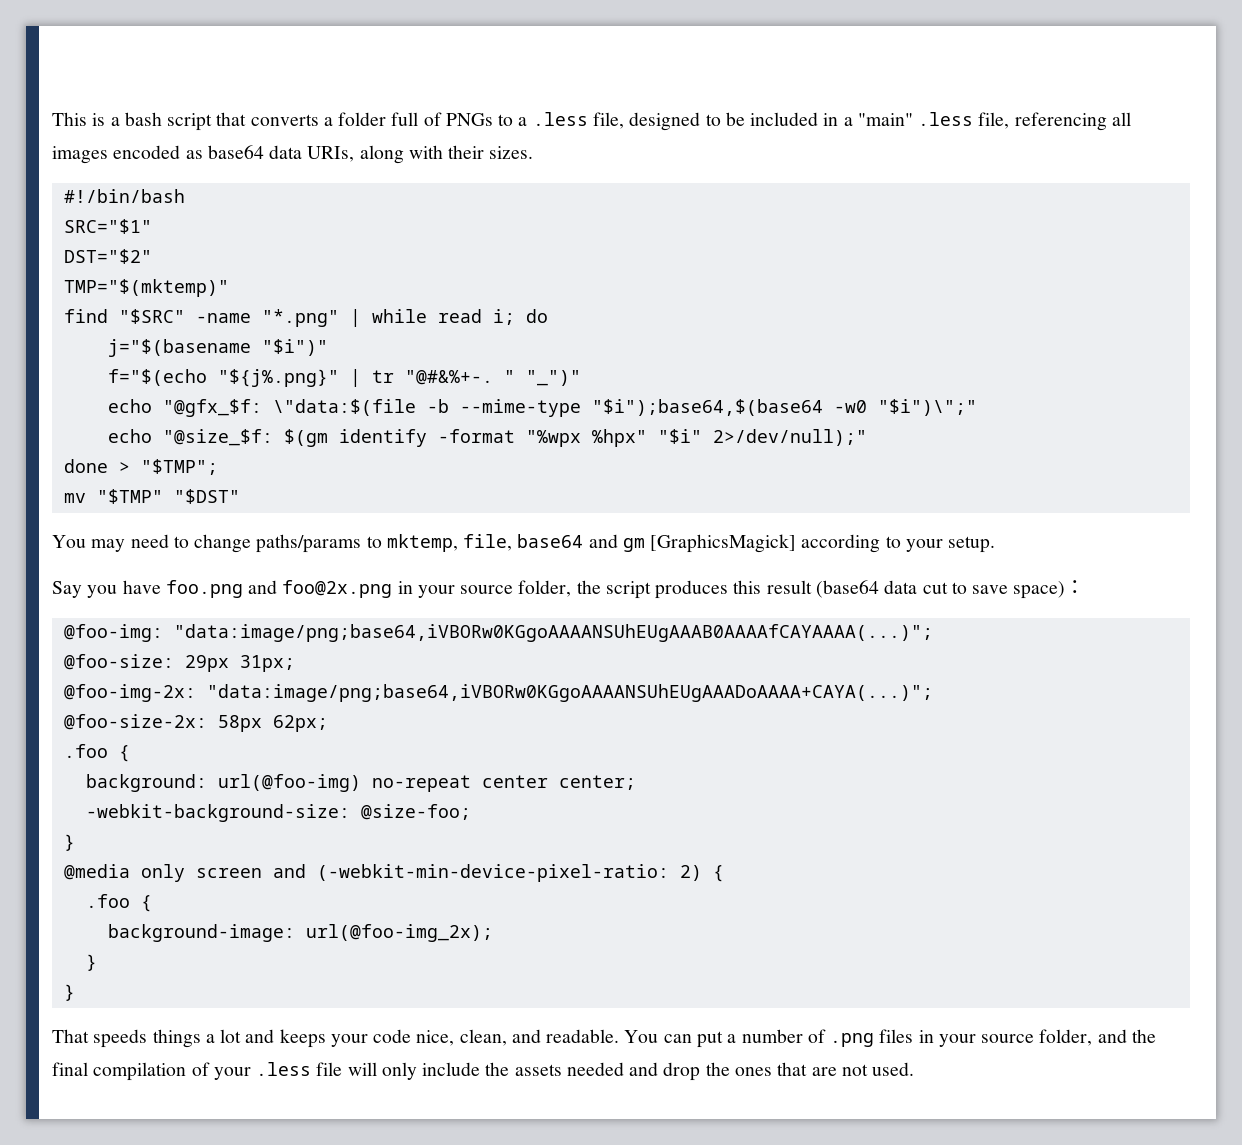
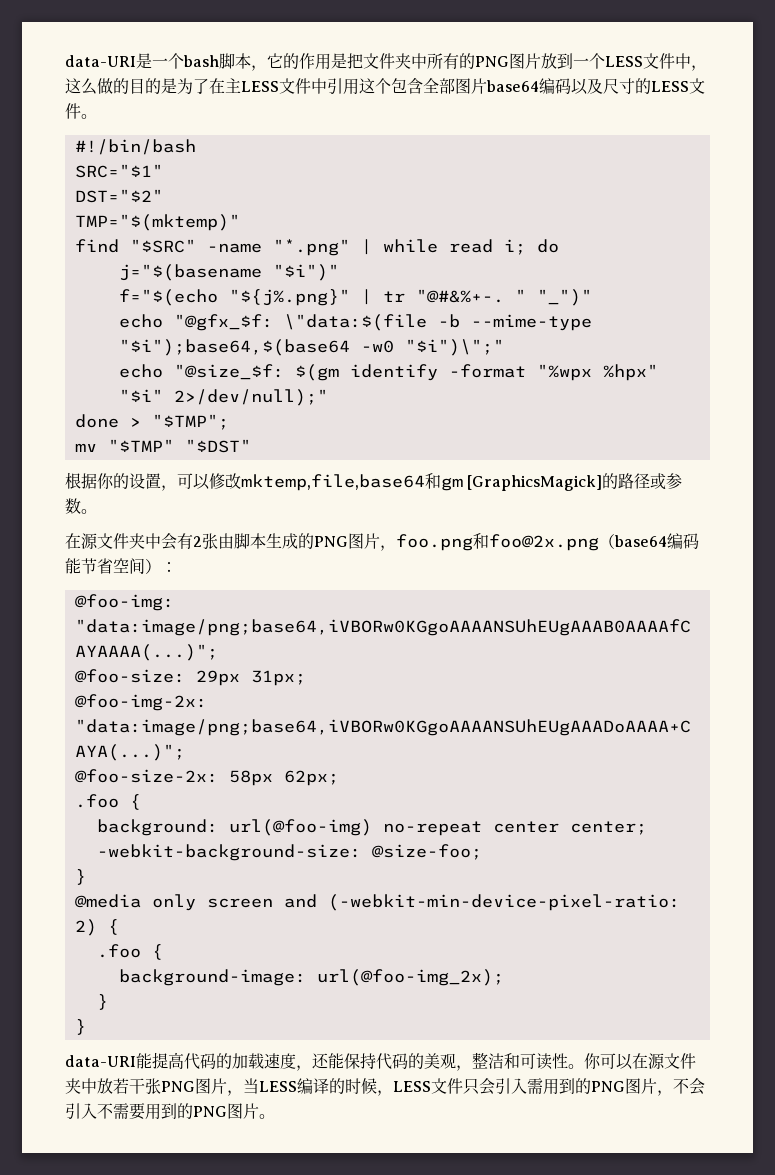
- This is a bash script that converts a folder full of PNGs to a .less file, designed to be included in a "main" .less file, referencing all images encoded as base64 data URIs, along with their sizes.
+ data-URI是一个bash脚本，它的作用是把文件夹中所有的PNG图片放到一个LESS文件中，这么做的目的是为了在主LESS文件中引用这个包含全部图片base64编码以及尺寸的LESS文件。
- You may need to change paths/params to mktemp, file, base64 and gm [GraphicsMagick] according to your setup.
- Say you have foo.png and foo@2x.png in your source folder, the script produces this result (base64 data cut to save space)：
+ 根据你的设置，可以修改mktemp,file,base64和gm [GraphicsMagick]的路径或参数。
+ 在源文件夹中会有2张由脚本生成的PNG图片，foo.png和foo@2x.png（base64编码能节省空间）：
- That speeds things a lot and keeps your code nice, clean, and readable. You can put a number of .png files in your source folder, and the final compilation of your .less file will only include the assets needed and drop the ones that are not used.
+ data-URI能提高代码的加载速度，还能保持代码的美观，整洁和可读性。你可以在源文件夹中放若干张PNG图片，当LESS编译的时候，LESS文件只会引入需用到的PNG图片，不会引入不需要用到的PNG图片。

